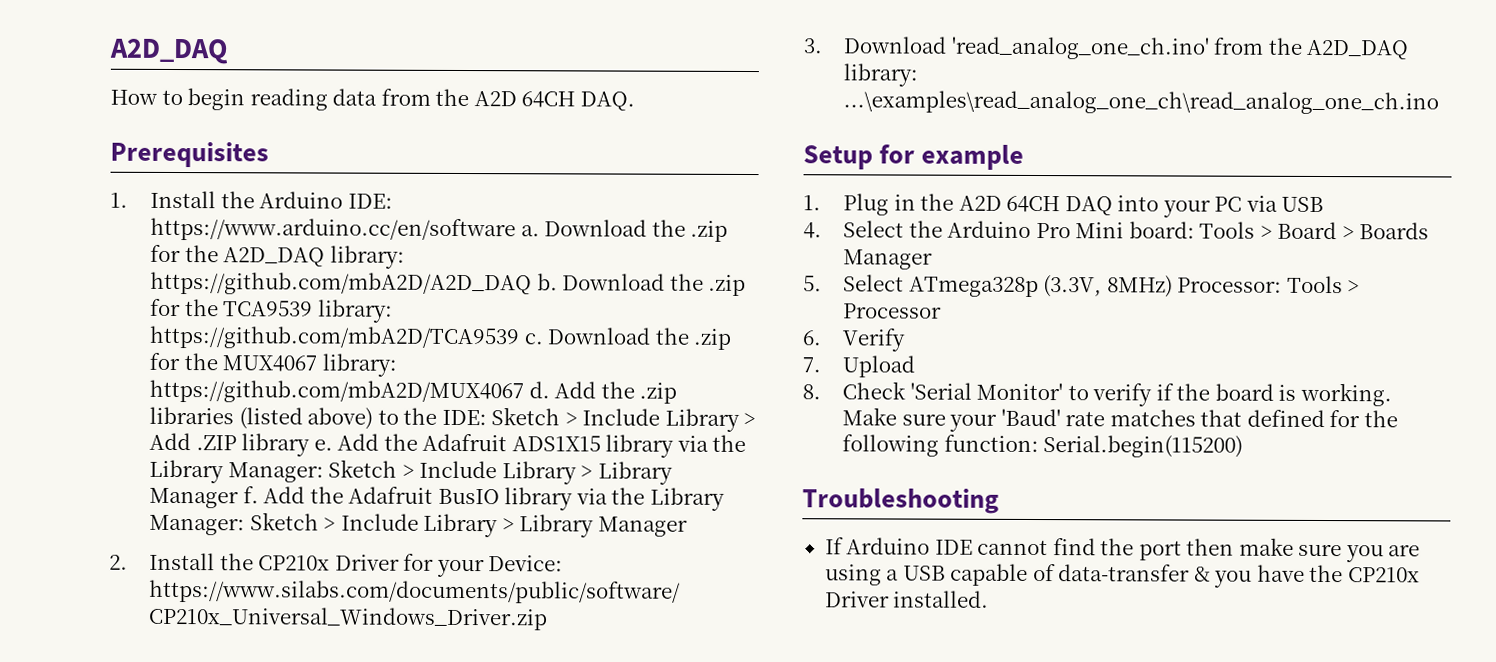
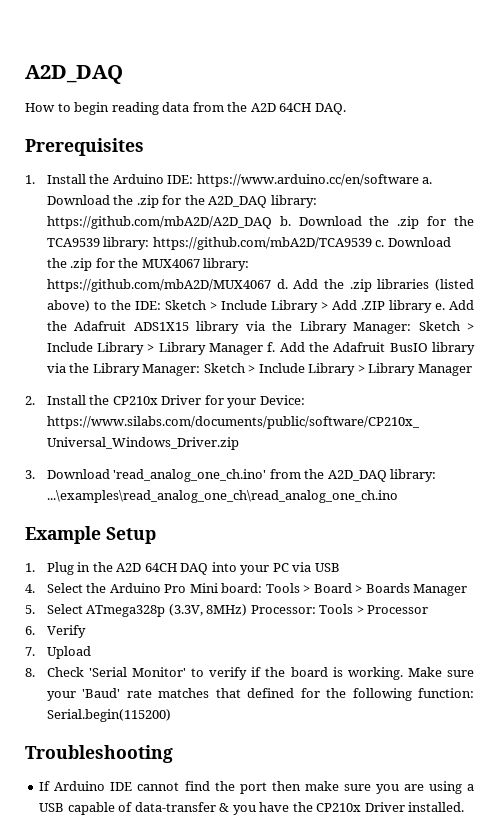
- Setup for example
+ Example Setup

